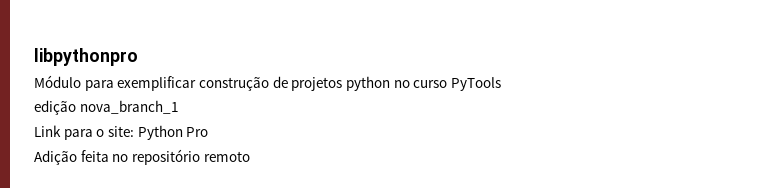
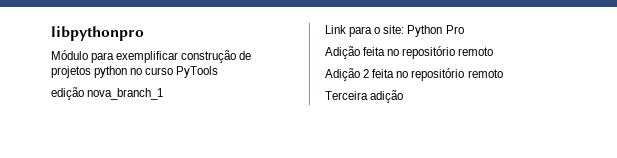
+ Adição 2 feita no repositório remoto
+ Terceira adição

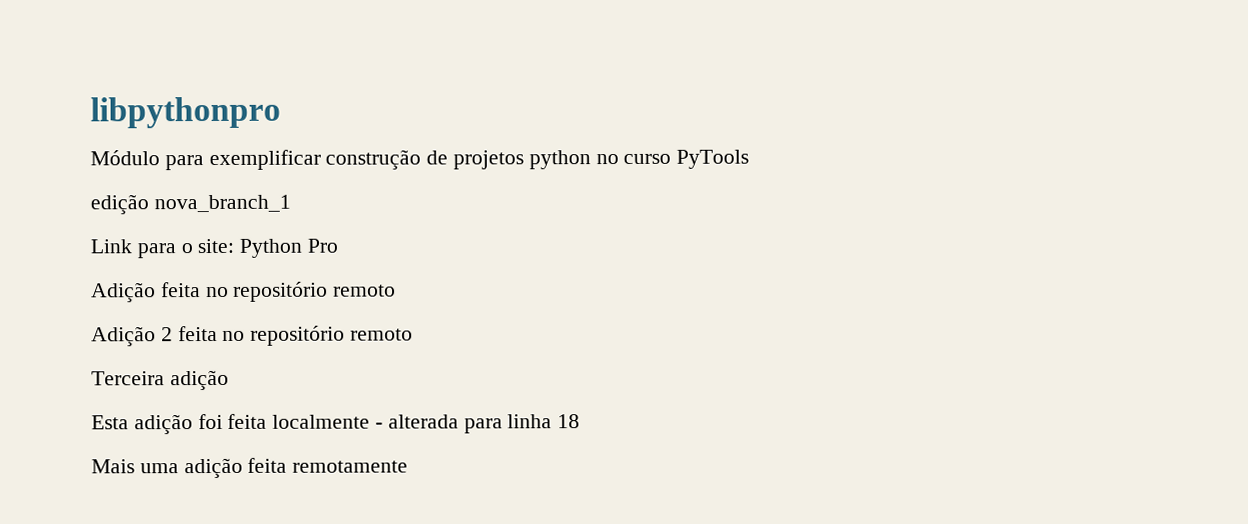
+ Esta adição foi feita localmente - alterada para linha 18
+ Mais uma adição feita remotamente

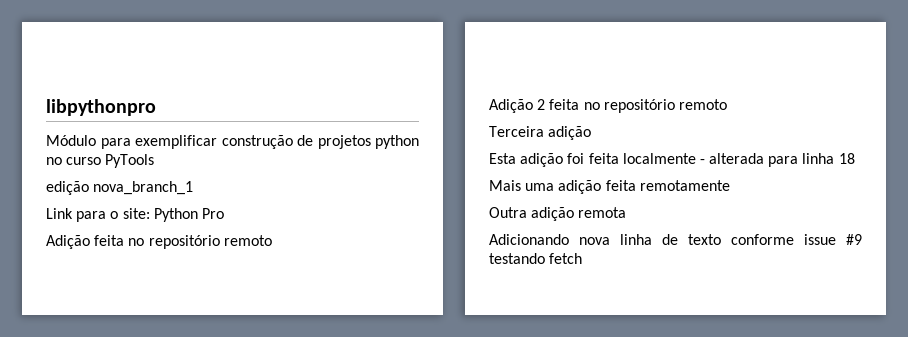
+ Outra adição remota
+ Adicionando nova linha de texto conforme issue #9 testando fetch

